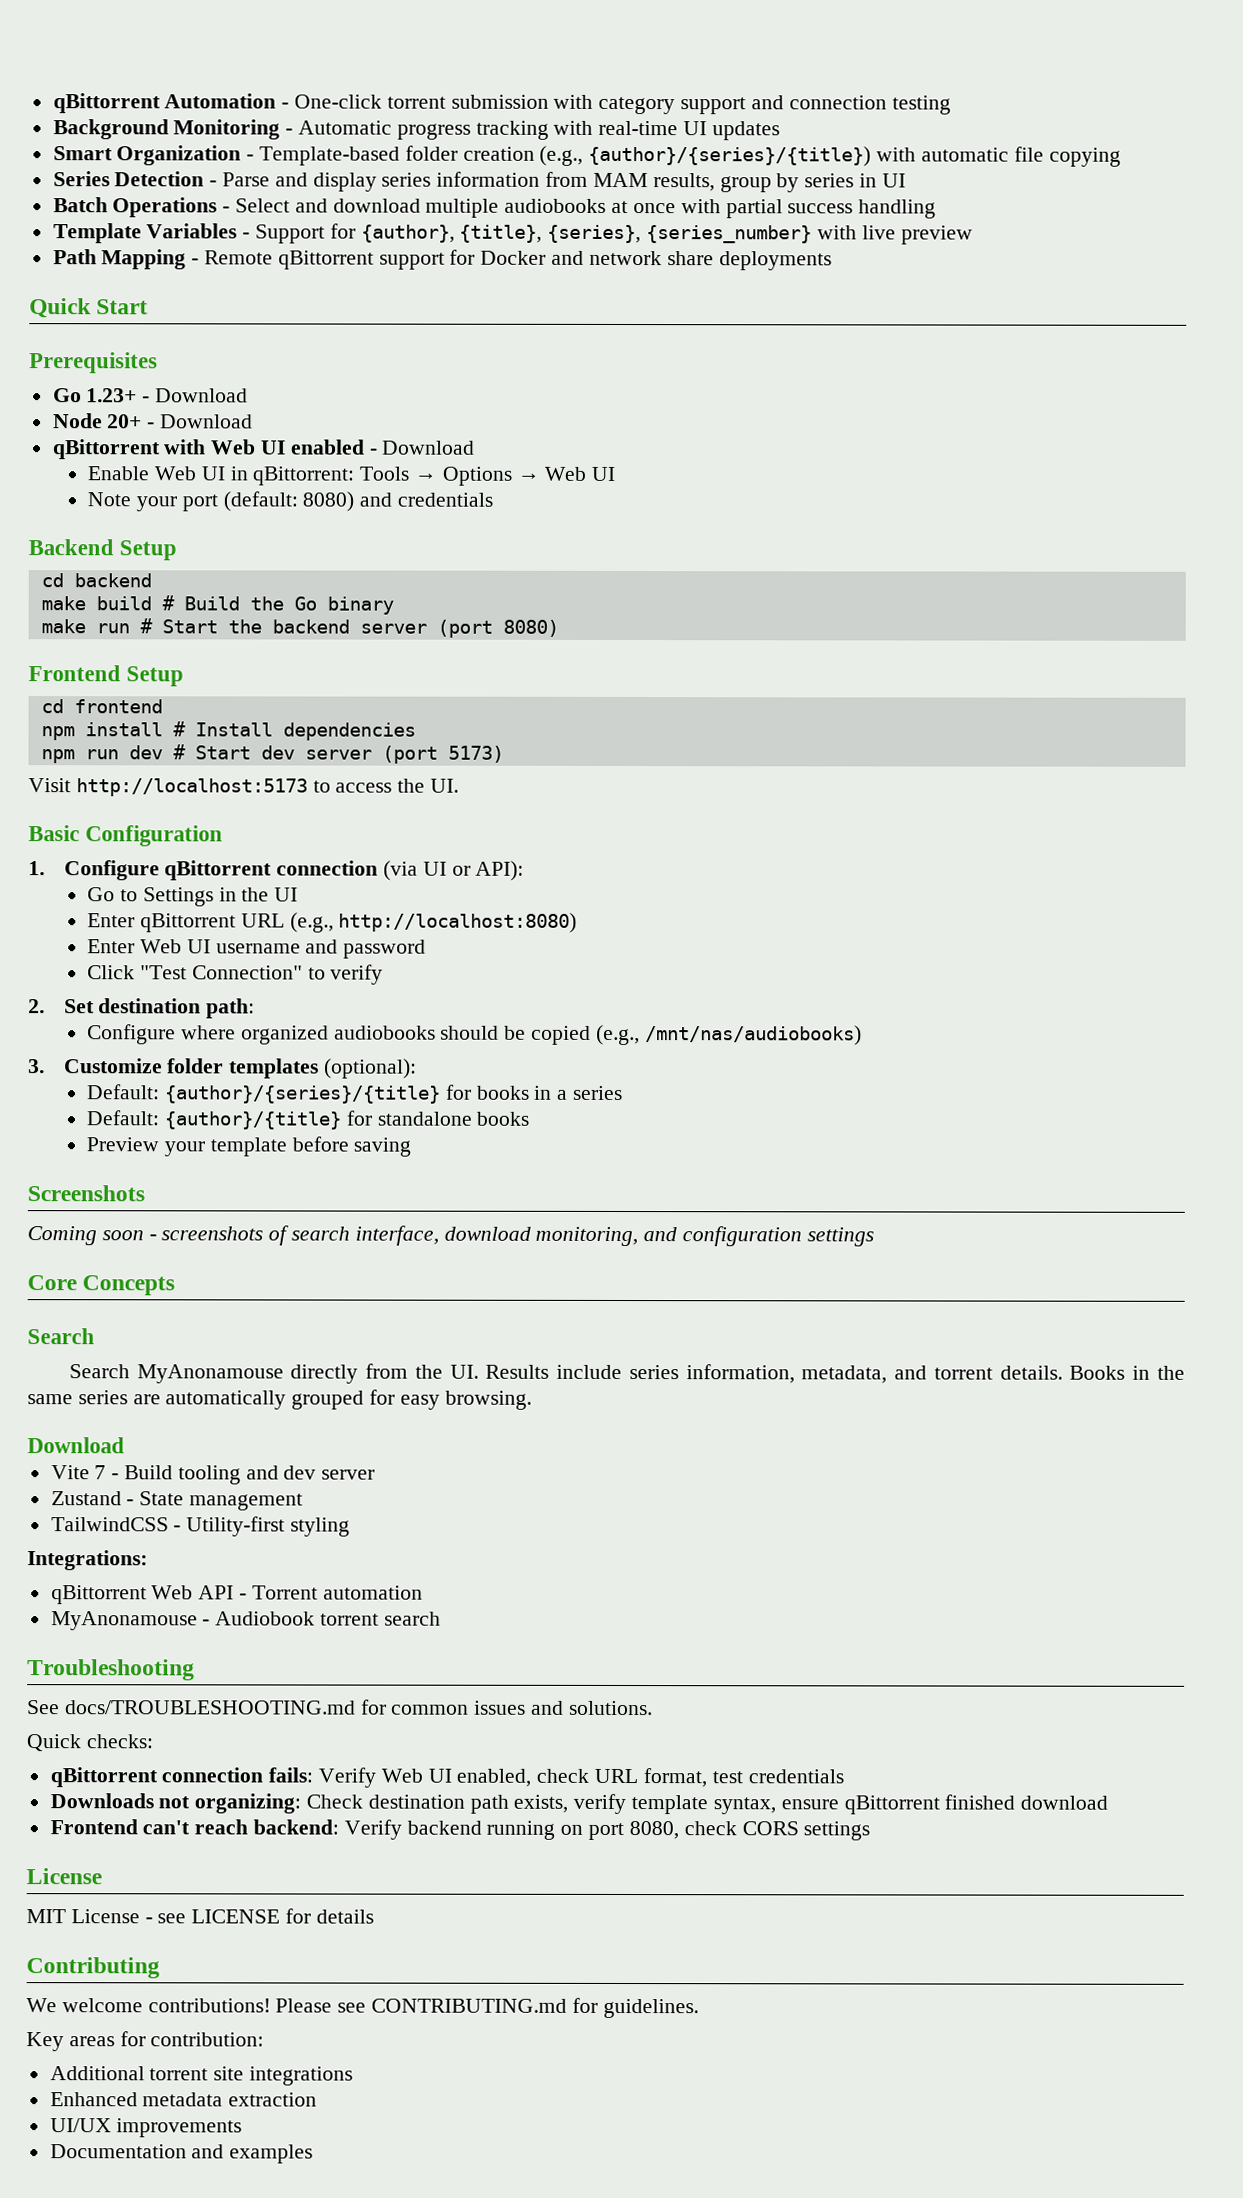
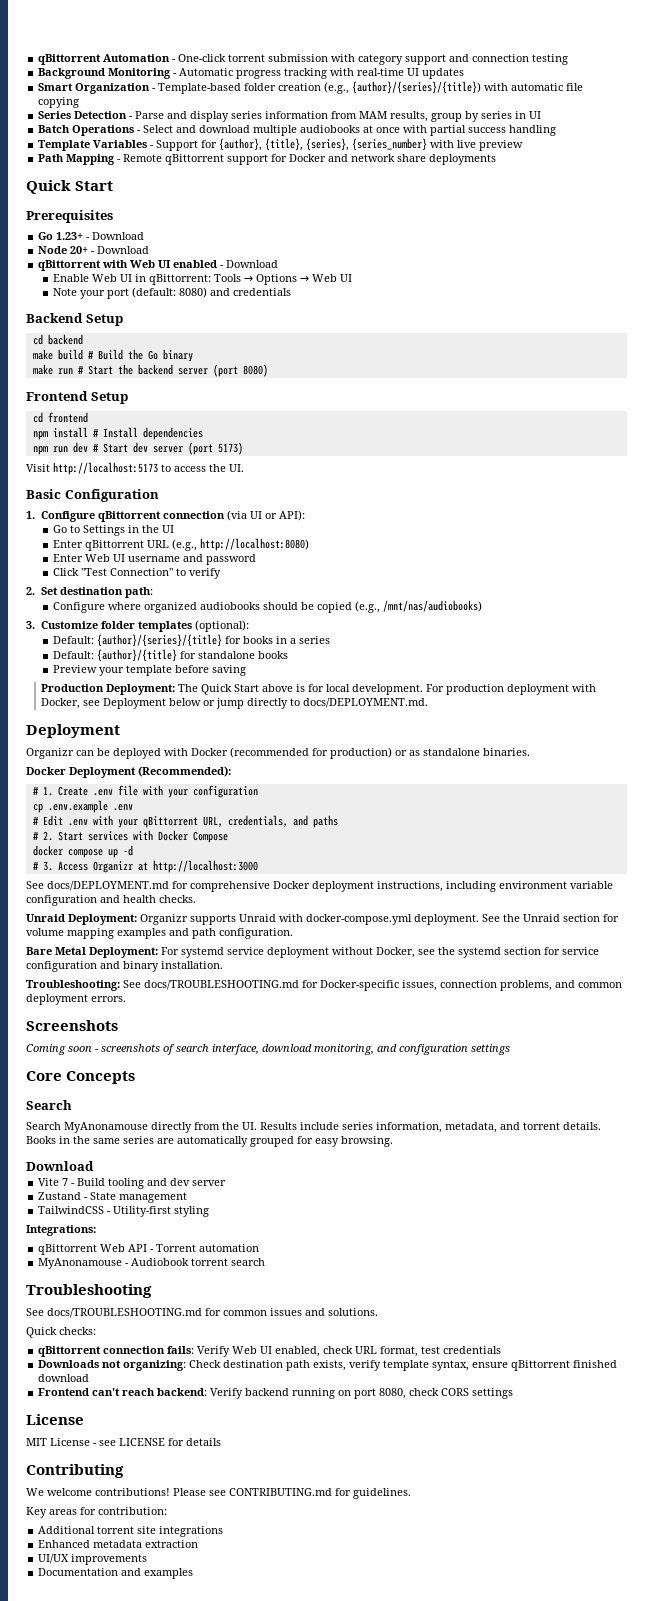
+ Production Deployment: The Quick Start above is for local development. For production deployment with Docker, see Deployment below or jump directly to docs/DEPLOYMENT.md.
+ Deployment
+ Organizr can be deployed with Docker (recommended for production) or as standalone binaries.
+ Docker Deployment (Recommended):
+ # 1. Create .env file with your configuration
+ cp .env.example .env
+ # Edit .env with your qBittorrent URL, credentials, and paths
+ # 2. Start services with Docker Compose
+ docker compose up -d
+ # 3. Access Organizr at http://localhost:3000
+ See docs/DEPLOYMENT.md for comprehensive Docker deployment instructions, including environment variable configuration and health checks.
+ Unraid Deployment: Organizr supports Unraid with docker-compose.yml deployment. See the Unraid section for volume mapping examples and path configuration.
+ Bare Metal Deployment: For systemd service deployment without Docker, see the systemd section for service configuration and binary installation.
+ Troubleshooting: See docs/TROUBLESHOOTING.md for Docker-specific issues, connection problems, and common deployment errors.

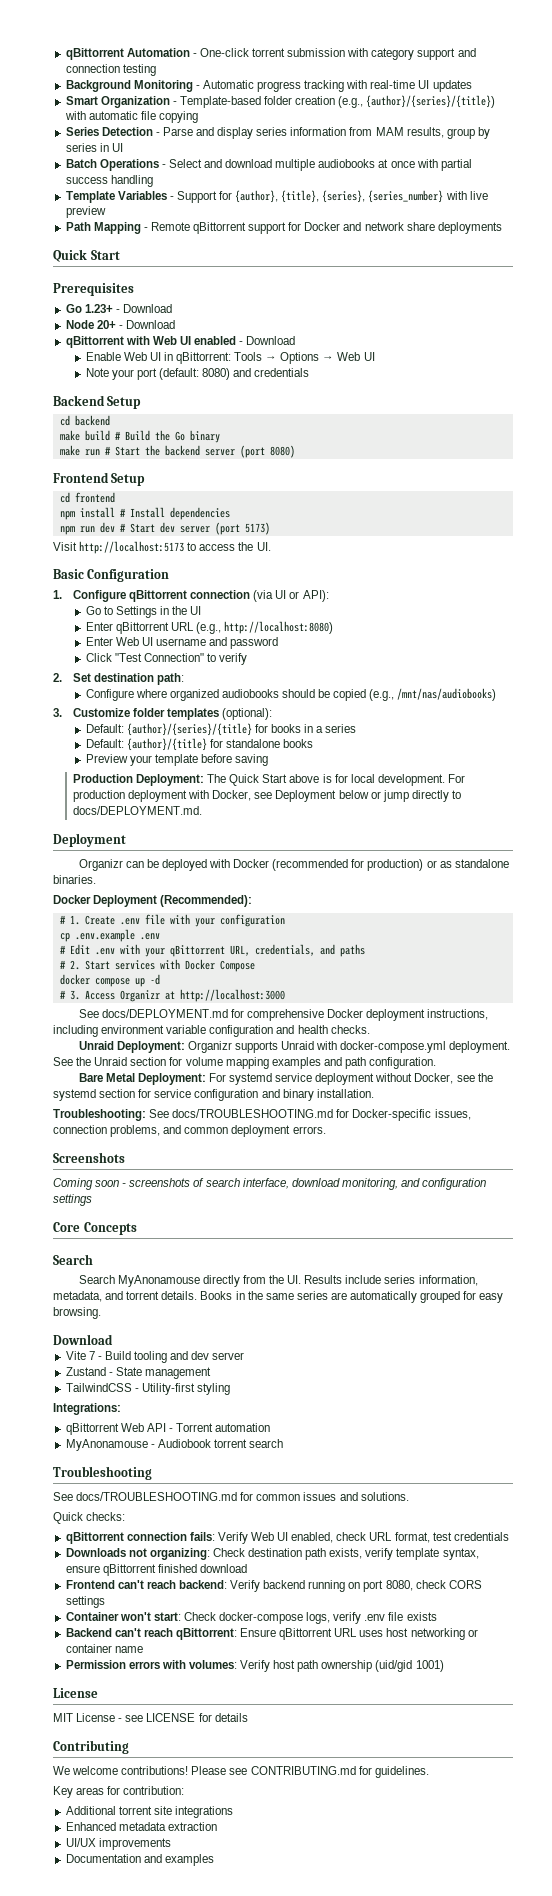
+ Container won't start: Check docker-compose logs, verify .env file exists
+ Backend can't reach qBittorrent: Ensure qBittorrent URL uses host networking or container name
+ Permission errors with volumes: Verify host path ownership (uid/gid 1001)

